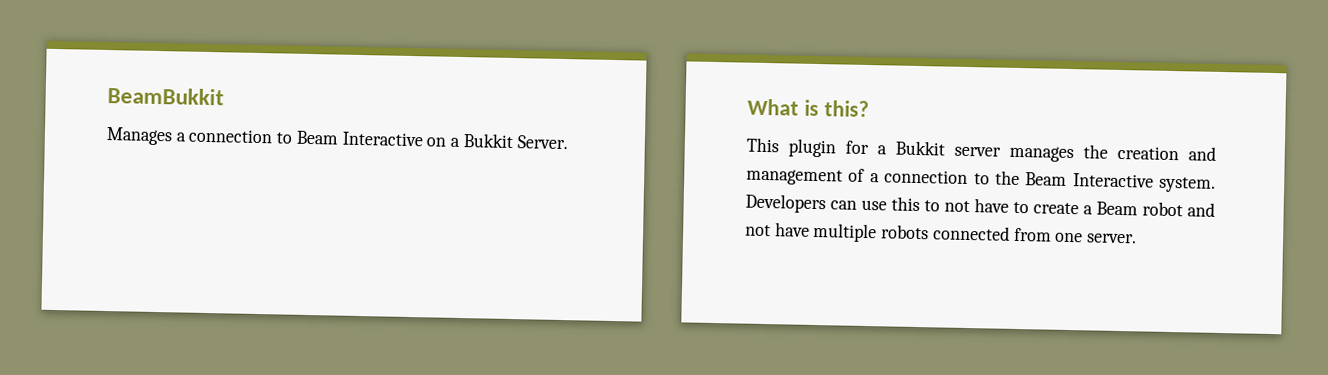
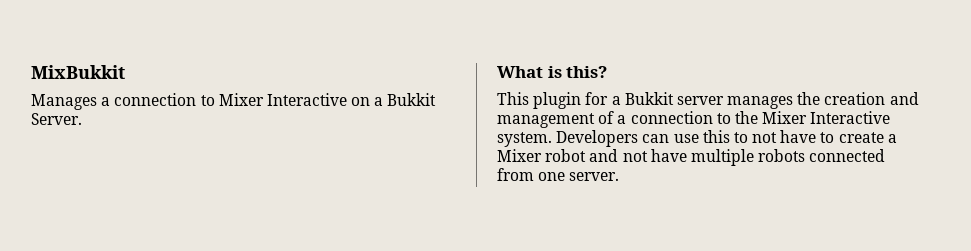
- BeamBukkit
+ MixBukkit
- Manages a connection to Beam Interactive on a Bukkit Server.
+ Manages a connection to Mixer Interactive on a Bukkit Server.
- This plugin for a Bukkit server manages the creation and management of a connection to the Beam Interactive system.
+ This plugin for a Bukkit server manages the creation and management of a connection to the Mixer Interactive system.
- Developers can use this to not have to create a Beam robot and not have multiple robots connected from one server.
+ Developers can use this to not have to create a Mixer robot and not have multiple robots connected from one server.

